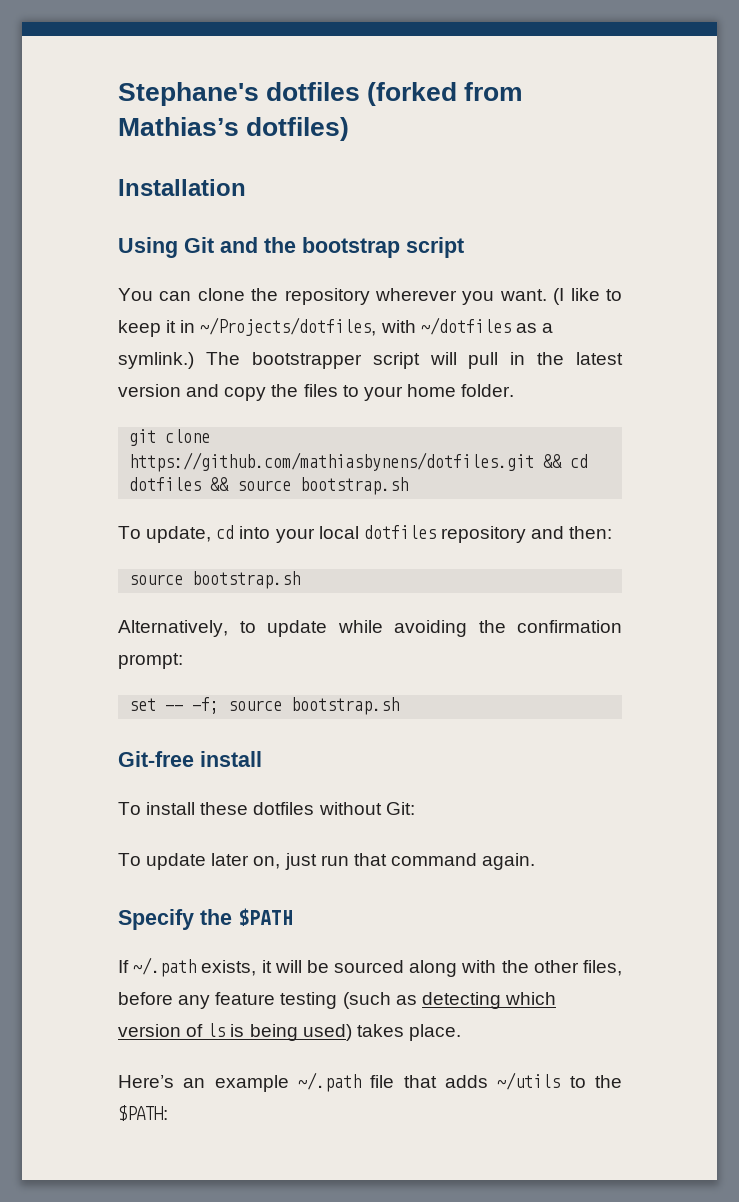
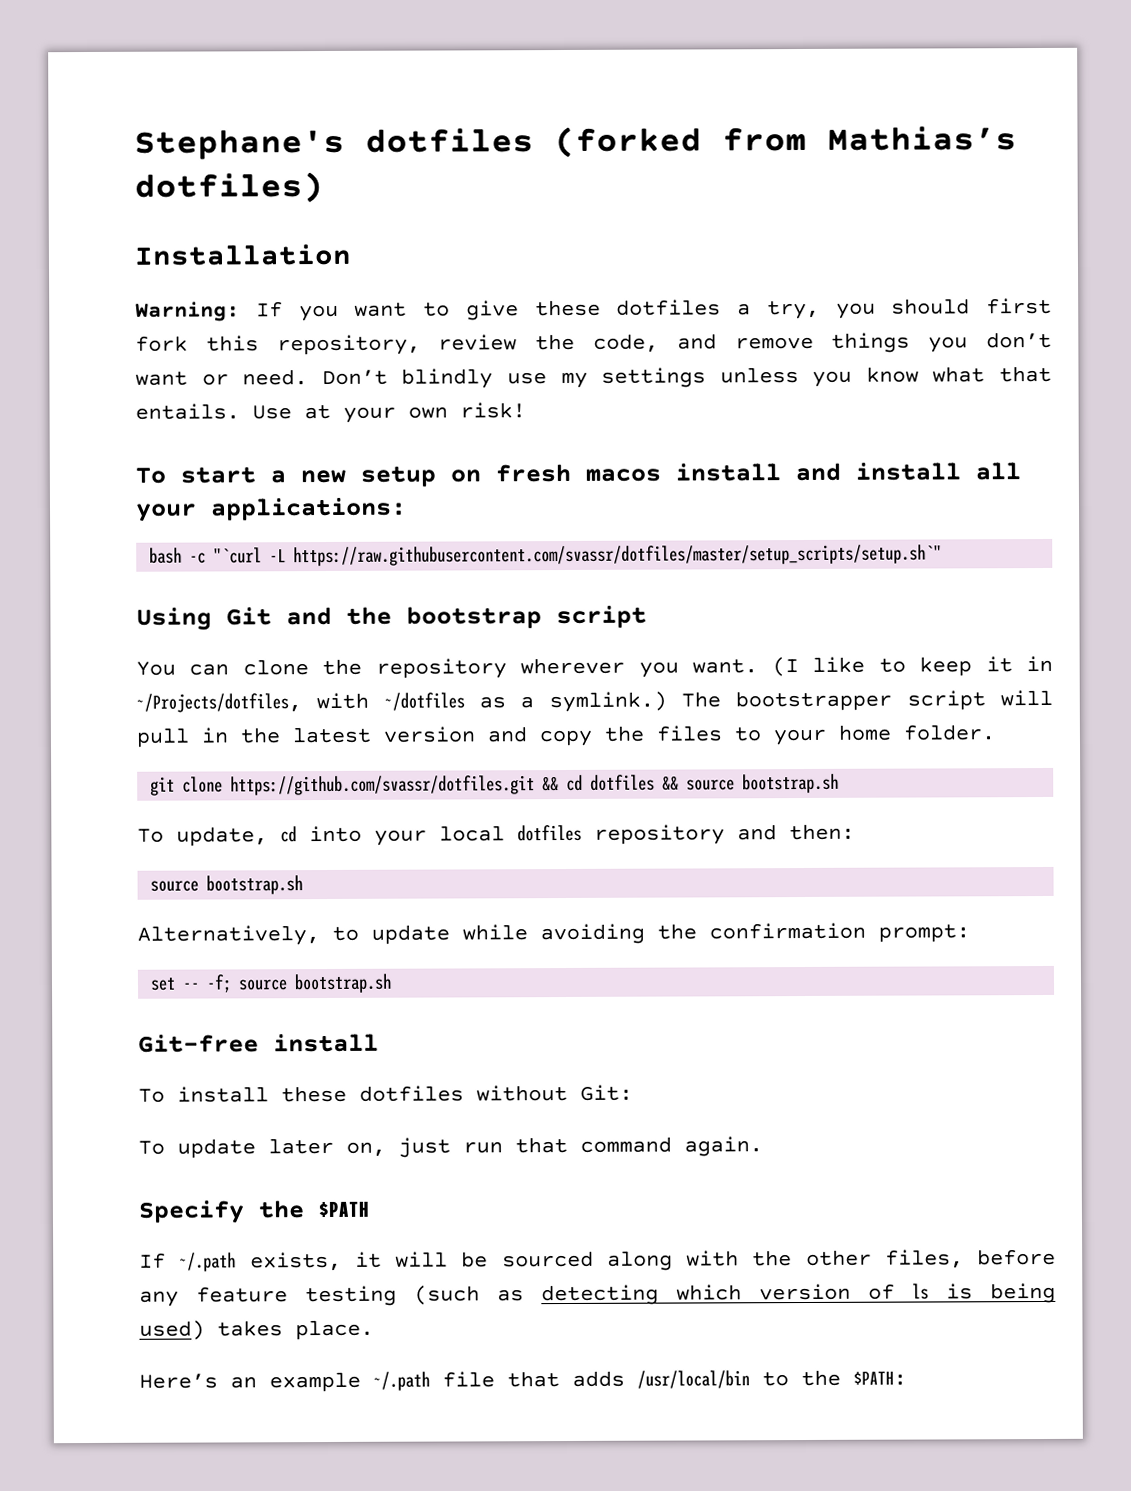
+ Warning: If you want to give these dotfiles a try, you should first fork this repository, review the code, and remove things you don’t want or need. Don’t blindly use my settings unless you know what that entails. Use at your own risk!
+ To start a new setup on fresh macos install and install all your applications:
+ bash -c "`curl -L https://raw.githubusercontent.com/svassr/dotfiles/master/setup_scripts/setup.sh`"
- git clone https://github.com/mathiasbynens/dotfiles.git && cd dotfiles && source bootstrap.sh
+ git clone https://github.com/svassr/dotfiles.git && cd dotfiles && source bootstrap.sh
- Here’s an example ~/.path file that adds ~/utils to the $PATH:
+ Here’s an example ~/.path file that adds /usr/local/bin to the $PATH:

